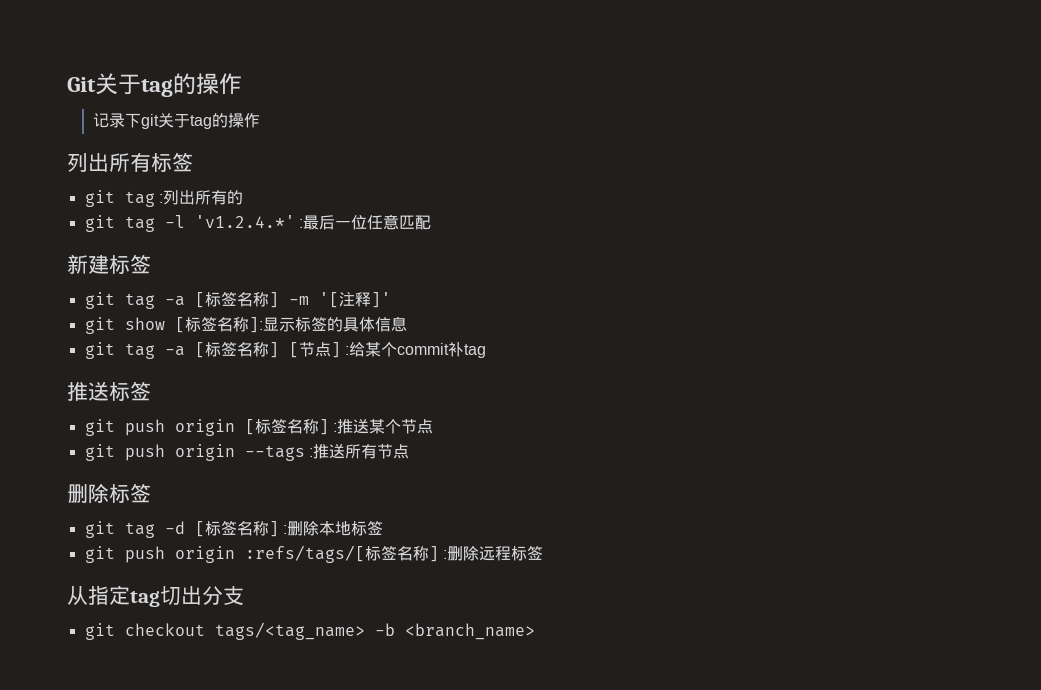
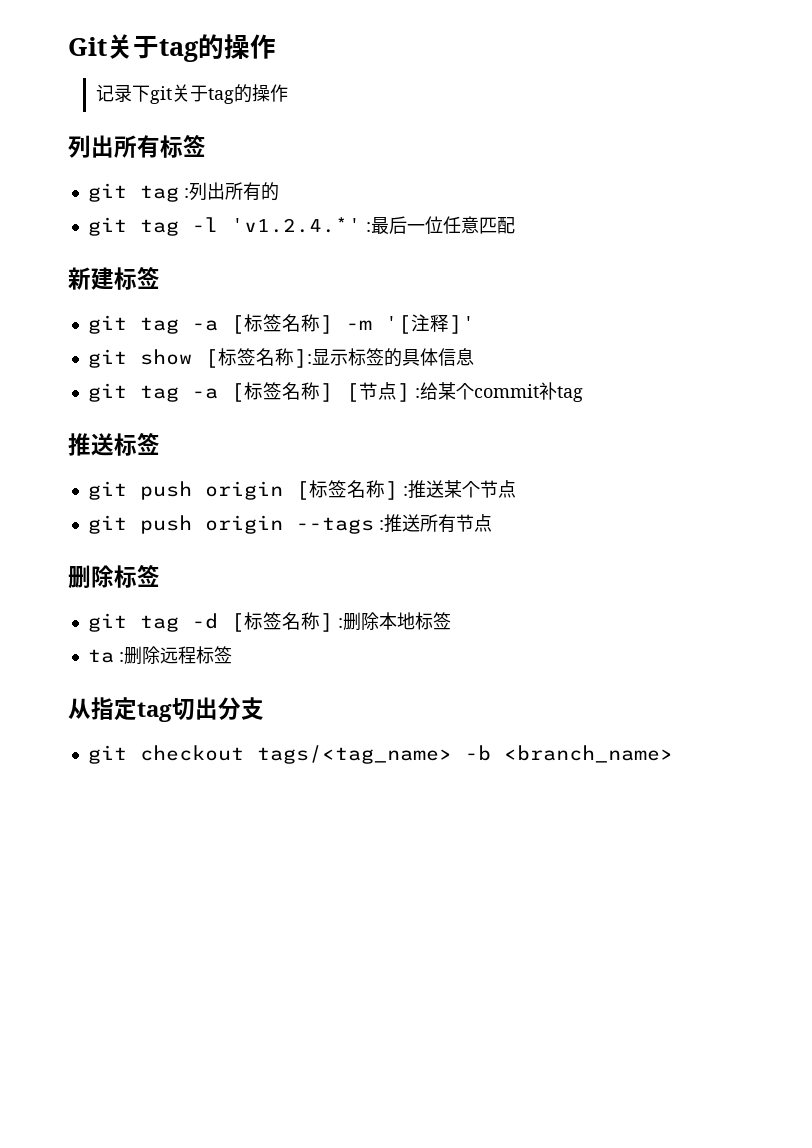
- git push origin :refs/tags/[标签名称] :删除远程标签
+ ta :删除远程标签

